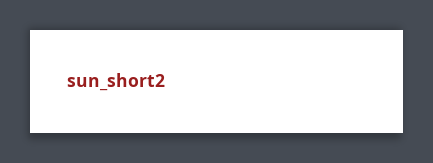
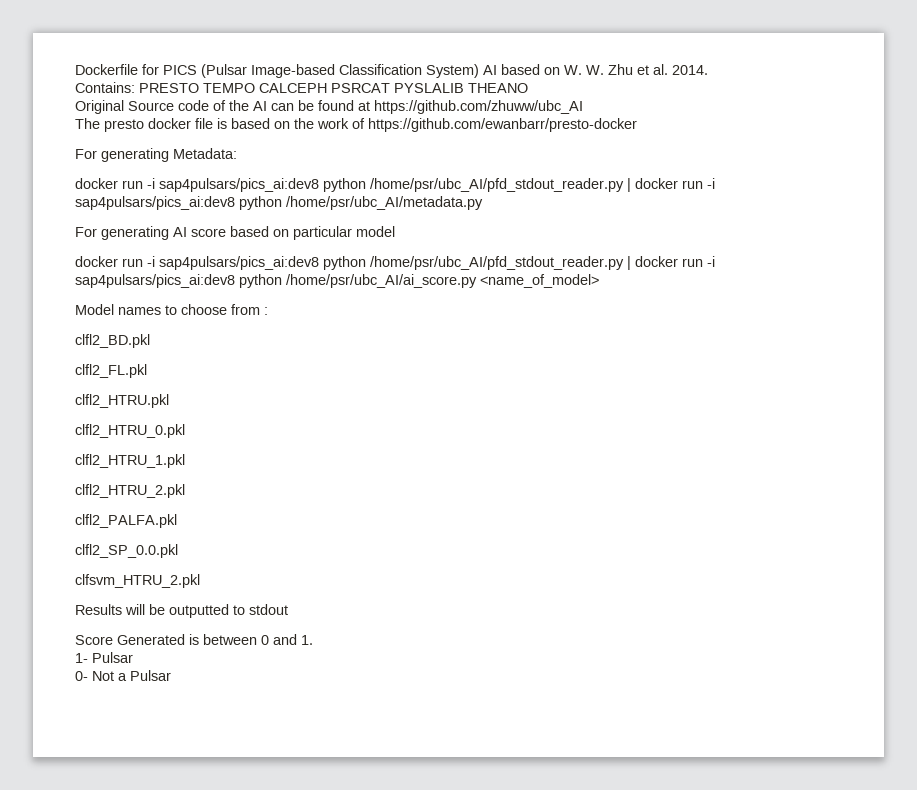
- sun_short2
+ Dockerfile for PICS (Pulsar Image-based Classification System) AI based on W. W. Zhu et al. 2014.
+ Contains: PRESTO TEMPO CALCEPH PSRCAT PYSLALIB THEANO
+ Original Source code of the AI can be found at https://github.com/zhuww/ubc_AI
+ The presto docker file is based on the work of https://github.com/ewanbarr/presto-docker
+ For generating Metadata:
+ docker run -i sap4pulsars/pics_ai:dev8 python /home/psr/ubc_AI/pfd_stdout_reader.py | docker run -i sap4pulsars/pics_ai:dev8 python /home/psr/ubc_AI/metadata.py
+ For generating AI score based on particular model
+ docker run -i sap4pulsars/pics_ai:dev8 python /home/psr/ubc_AI/pfd_stdout_reader.py | docker run -i sap4pulsars/pics_ai:dev8 python /home/psr/ubc_AI/ai_score.py <name_of_model>
+ Model names to choose from :
+ clfl2_BD.pkl
+ clfl2_FL.pkl
+ clfl2_HTRU.pkl
+ clfl2_HTRU_0.pkl
+ clfl2_HTRU_1.pkl
+ clfl2_HTRU_2.pkl
+ clfl2_PALFA.pkl
+ clfl2_SP_0.0.pkl
+ clfsvm_HTRU_2.pkl
+ Results will be outputted to stdout
+ Score Generated is between 0 and 1.
+ 1- Pulsar
+ 0- Not a Pulsar

